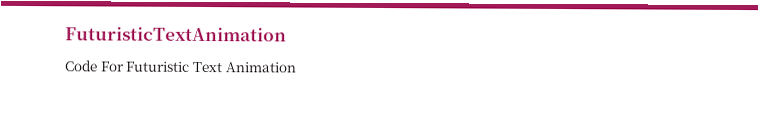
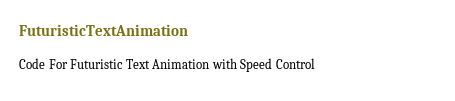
- Code For Futuristic Text Animation
+ Code For Futuristic Text Animation with Speed Control

